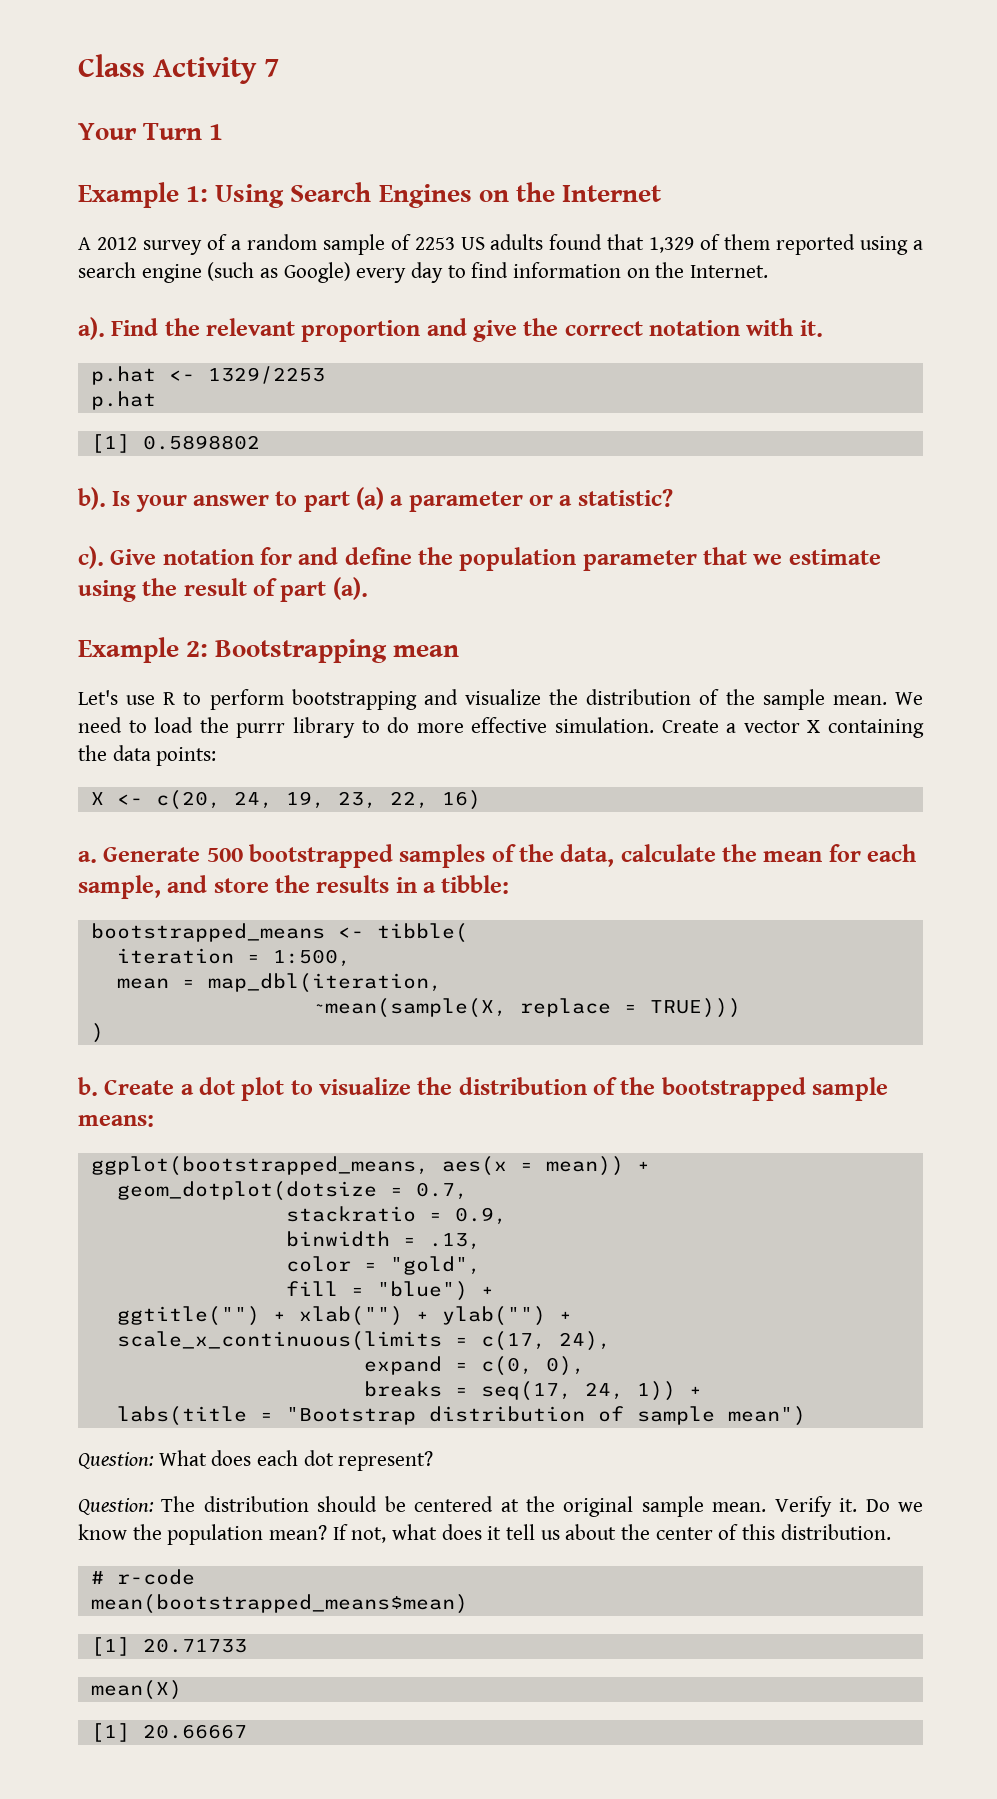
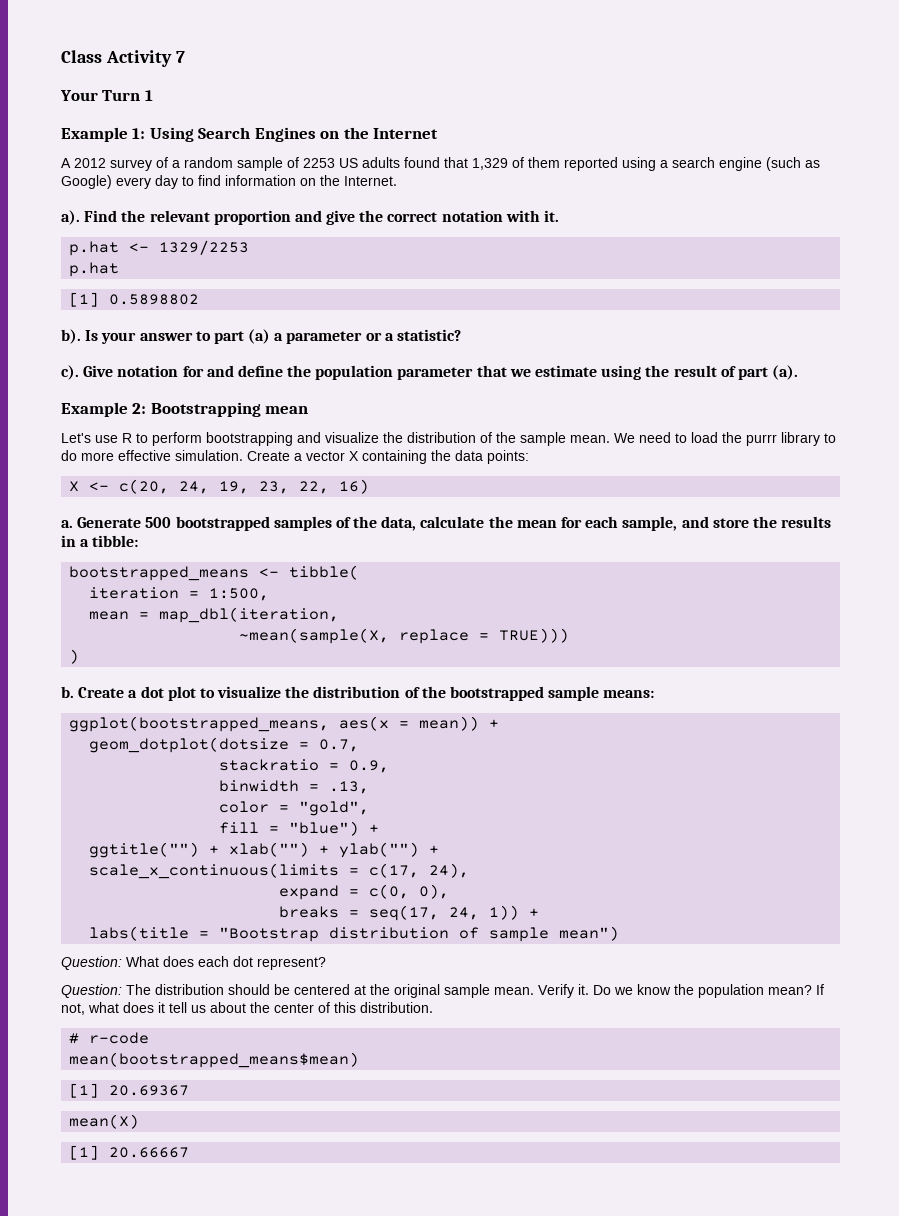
- [1] 20.71733
+ [1] 20.69367

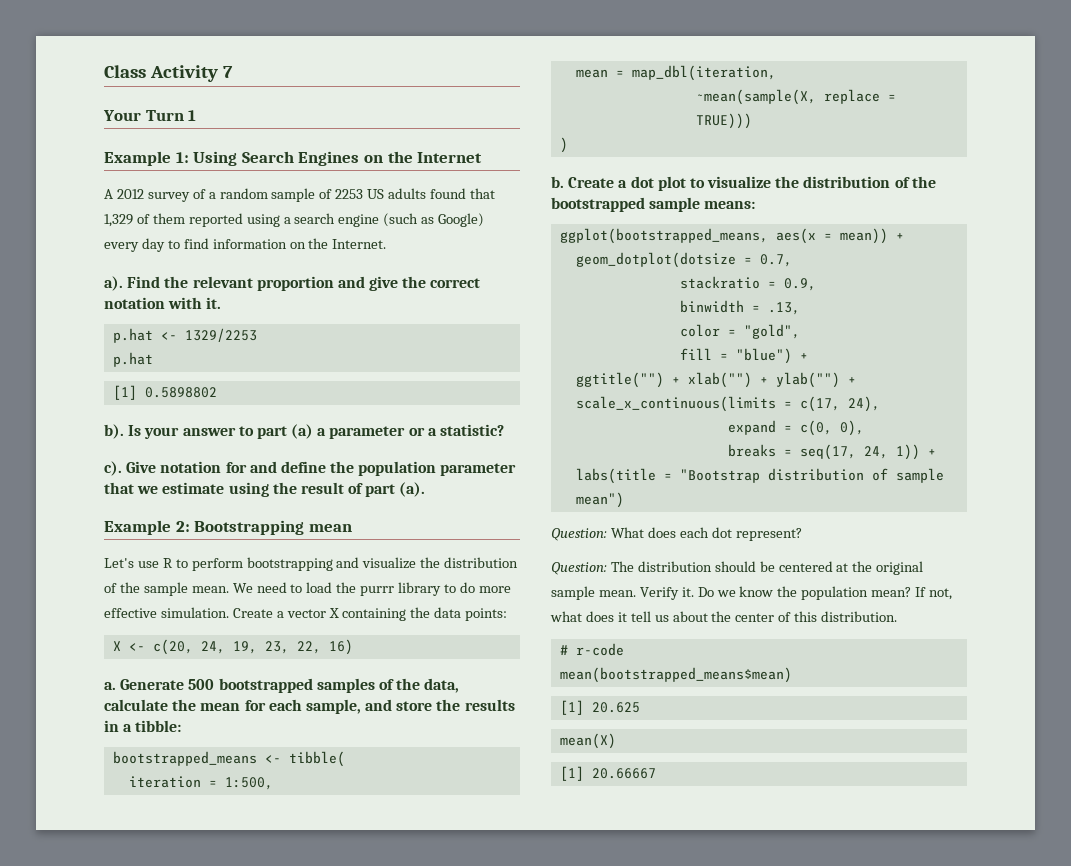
- [1] 20.69367
+ [1] 20.625

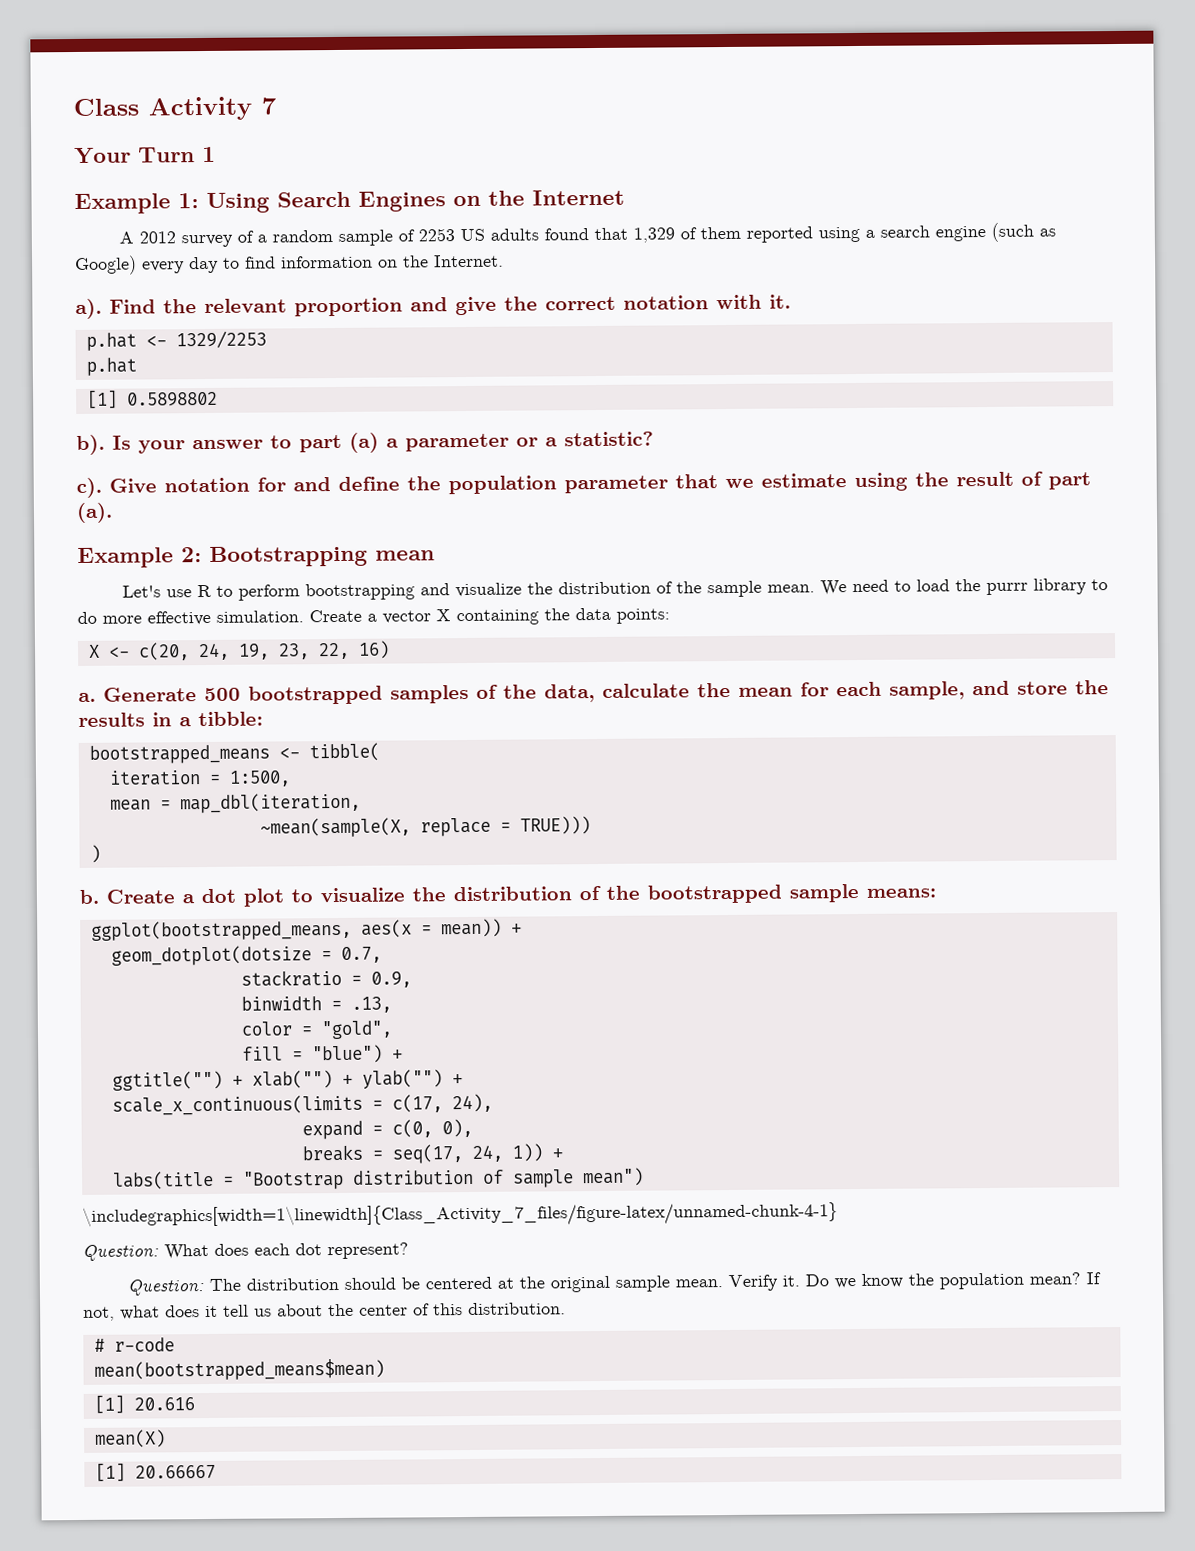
+ \includegraphics[width=1\linewidth]{Class_Activity_7_files/figure-latex/unnamed-chunk-4-1}
- [1] 20.625
+ [1] 20.616

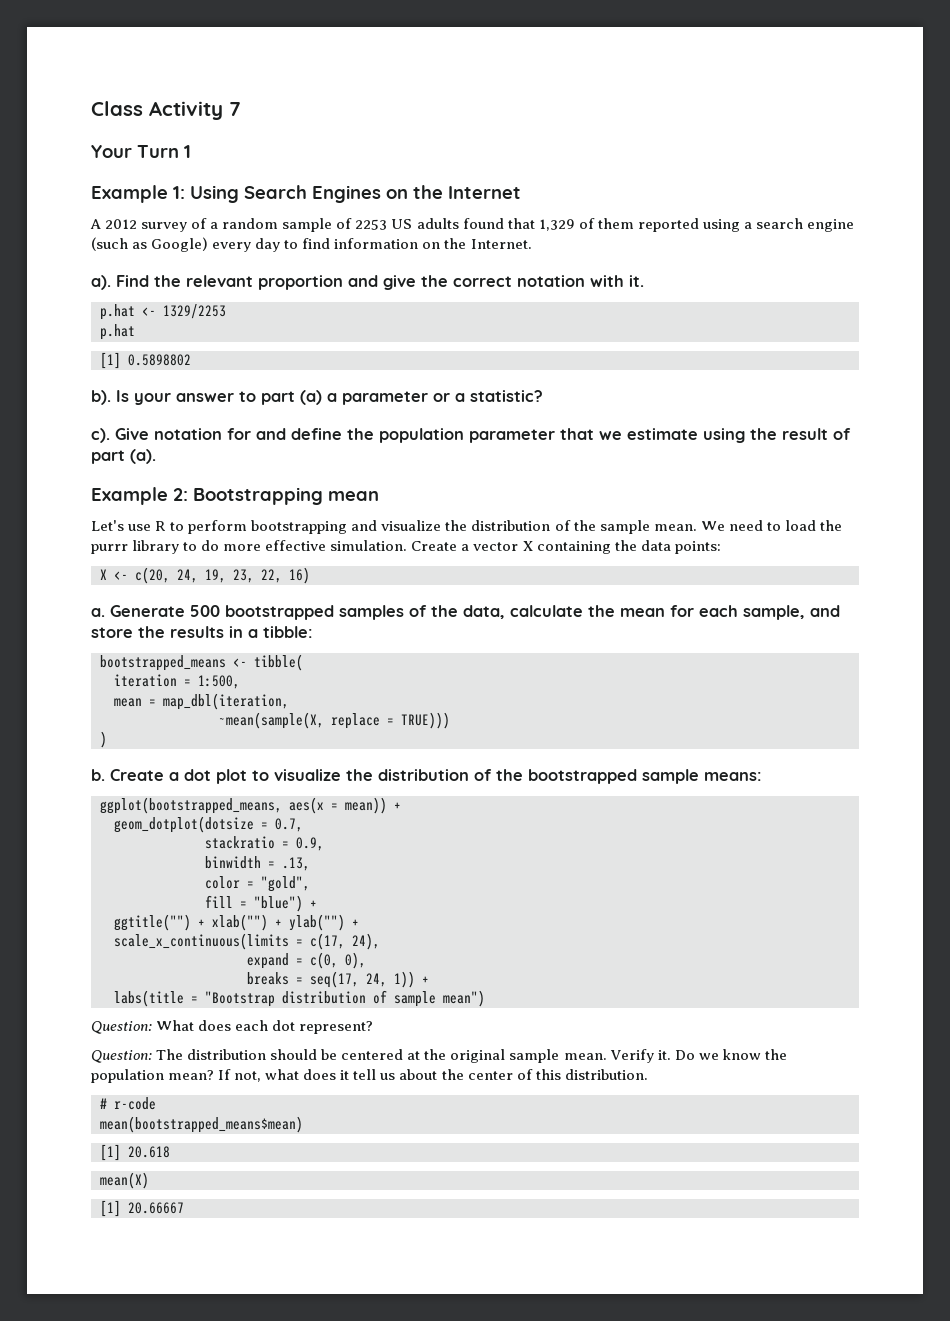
- \includegraphics[width=1\linewidth]{Class_Activity_7_files/figure-latex/unnamed-chunk-4-1}
- [1] 20.616
+ [1] 20.618

